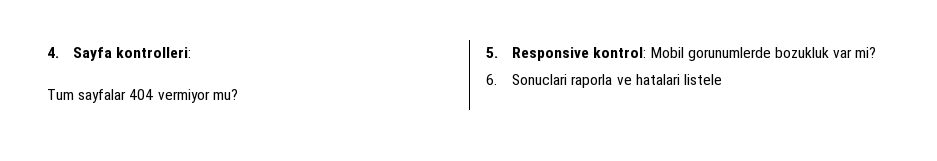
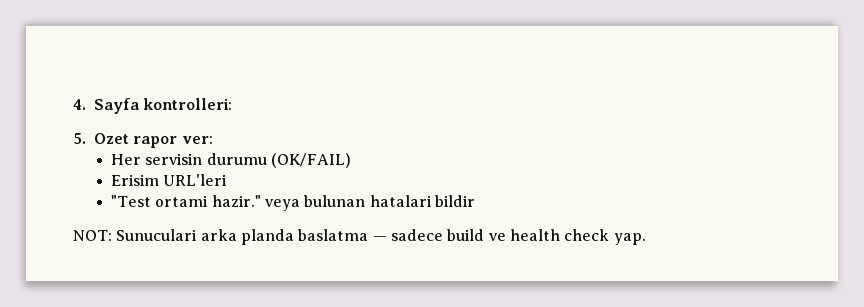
- Tum sayfalar 404 vermiyor mu?
- 5. Responsive kontrol: Mobil gorunumlerde bozukluk var mi?
- 6. Sonuclari raporla ve hatalari listele
+ 5. Ozet rapor ver:
+ Her servisin durumu (OK/FAIL)
+ Erisim URL'leri
+ "Test ortami hazir." veya bulunan hatalari bildir
+ NOT: Sunuculari arka planda baslatma — sadece build ve health check yap.

